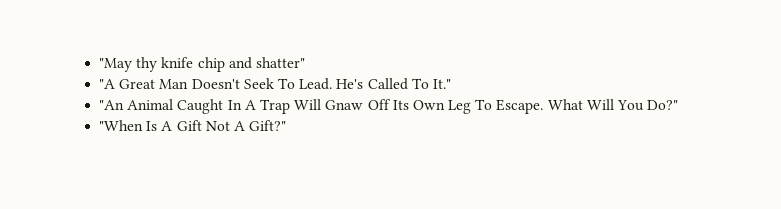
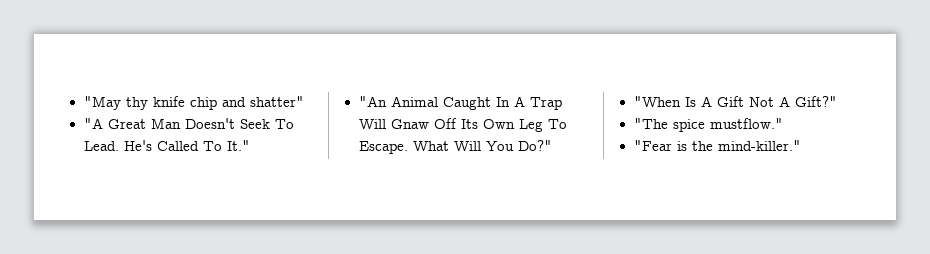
+ "The spice mustflow."
+ "Fear is the mind-killer."

